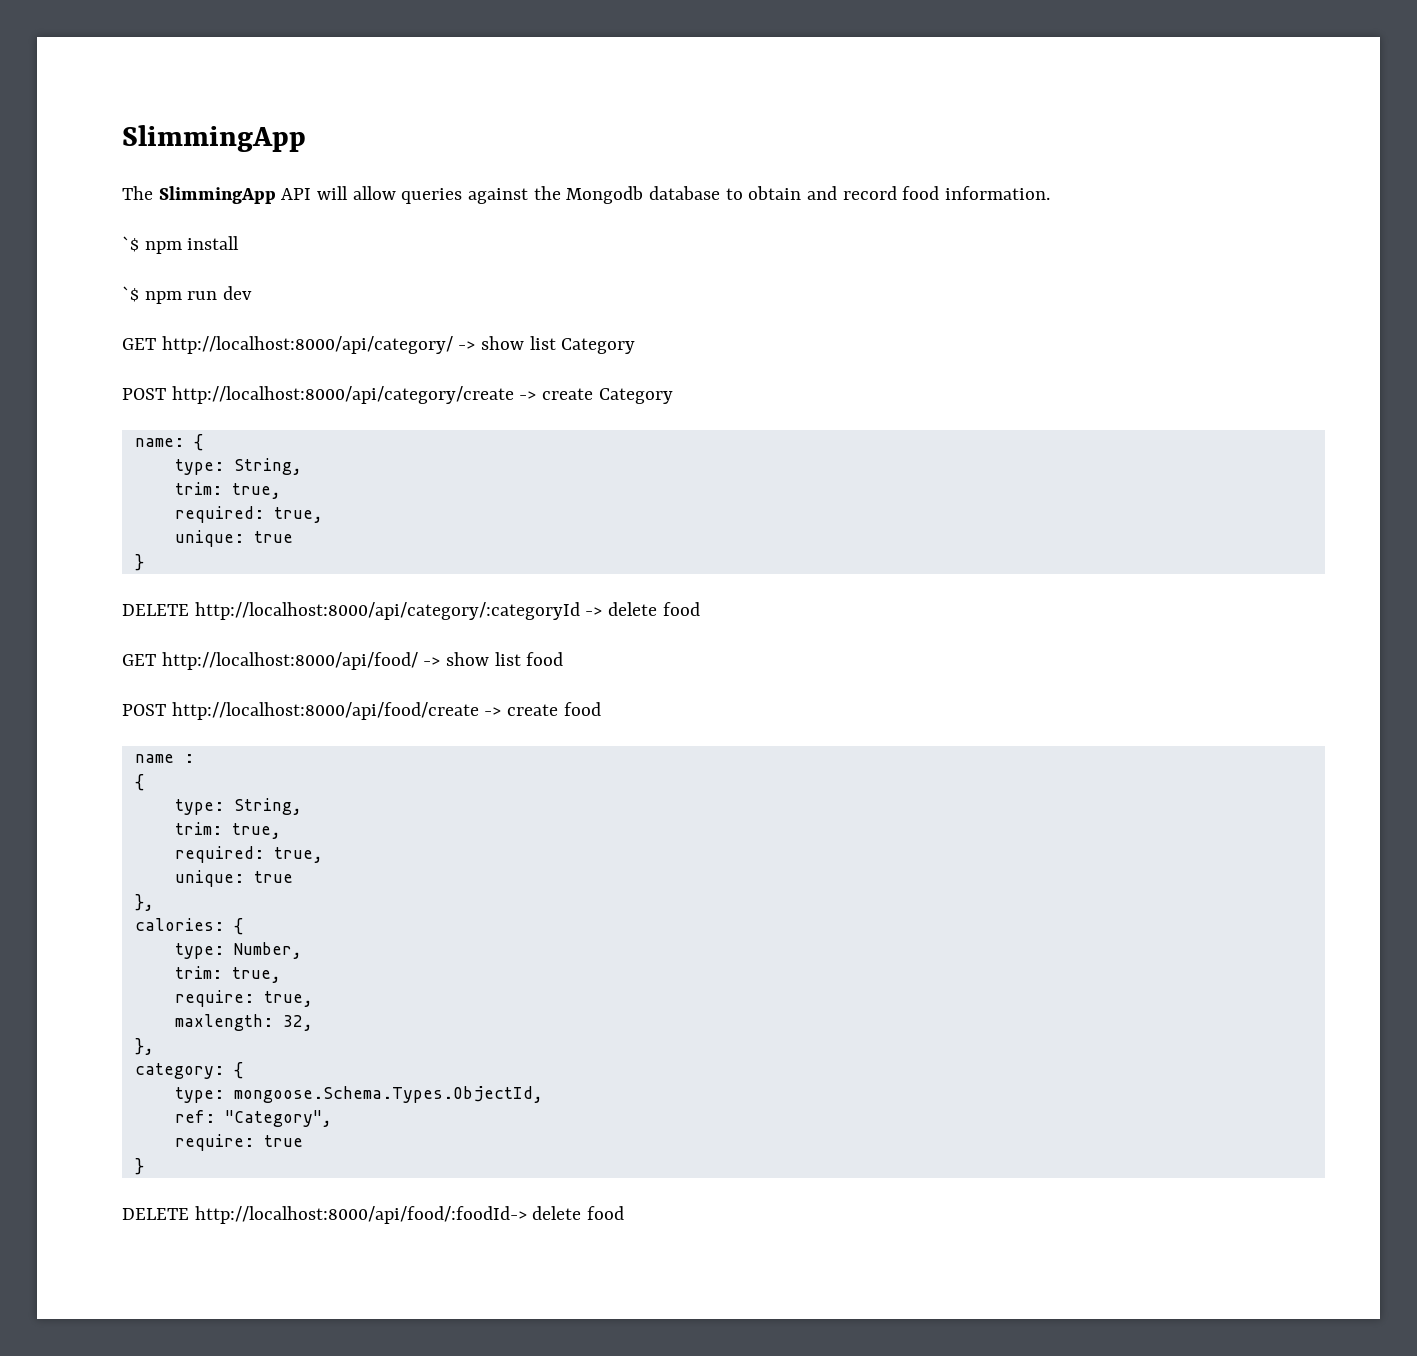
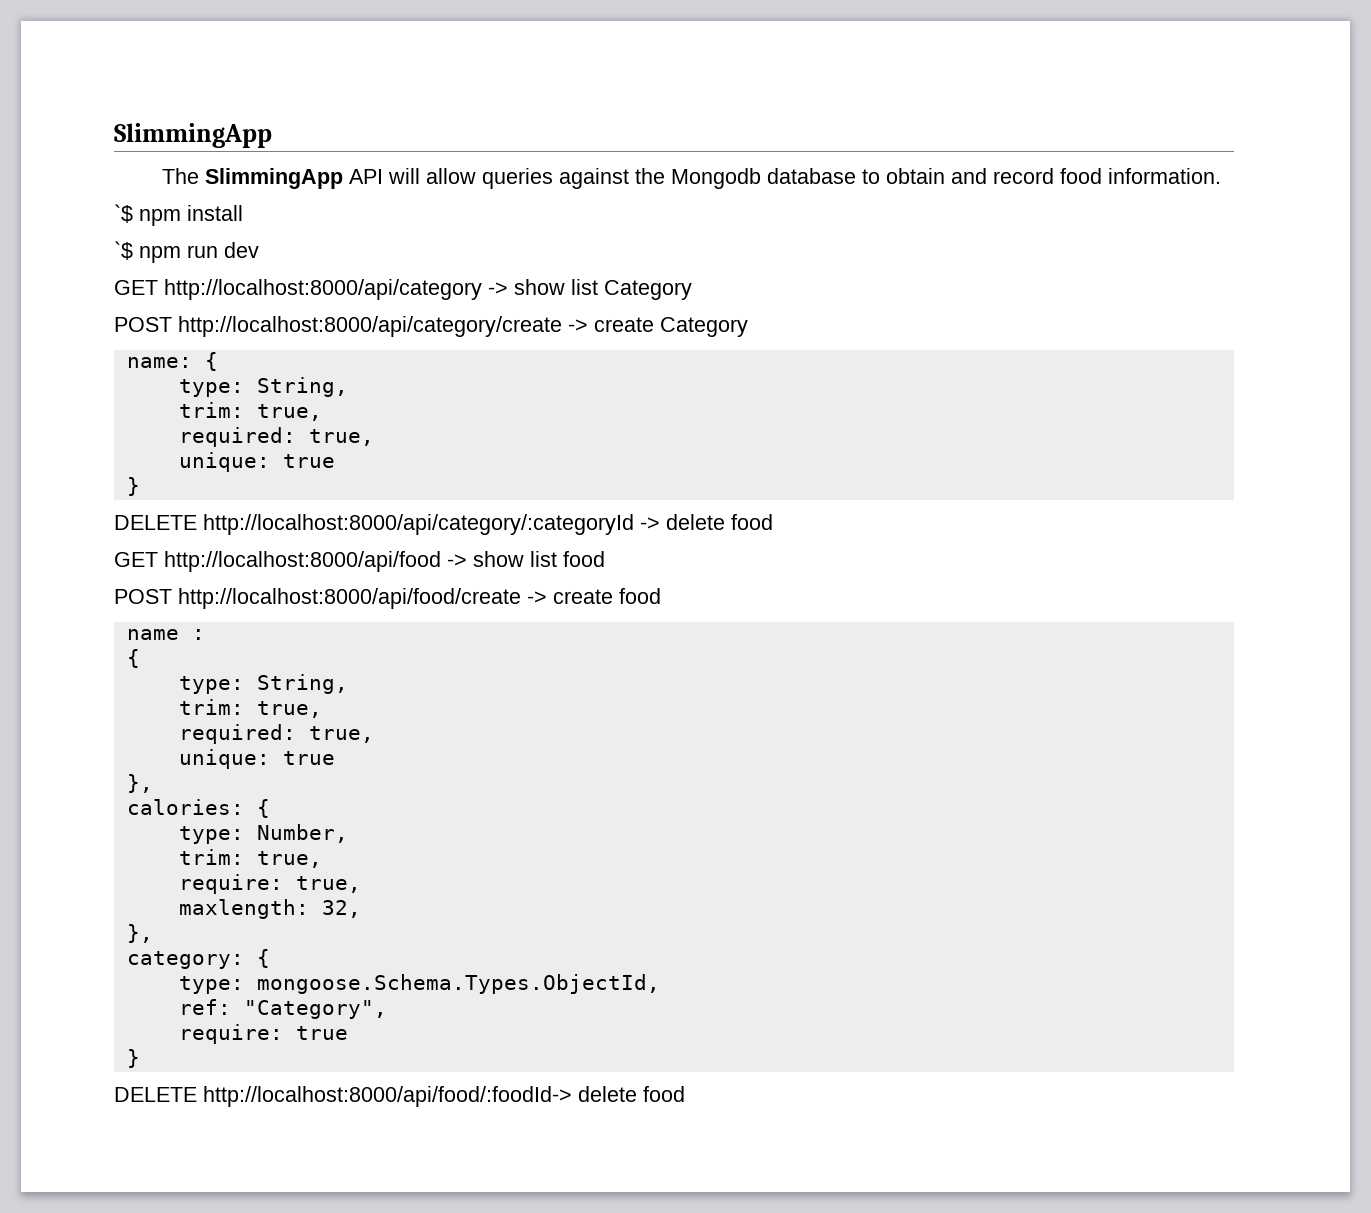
- GET http://localhost:8000/api/category/ -> show list Category
+ GET http://localhost:8000/api/category -> show list Category
- GET http://localhost:8000/api/food/ -> show list food
+ GET http://localhost:8000/api/food -> show list food

